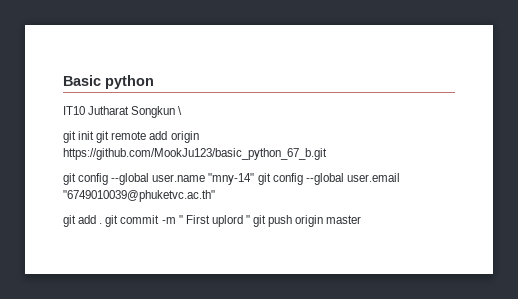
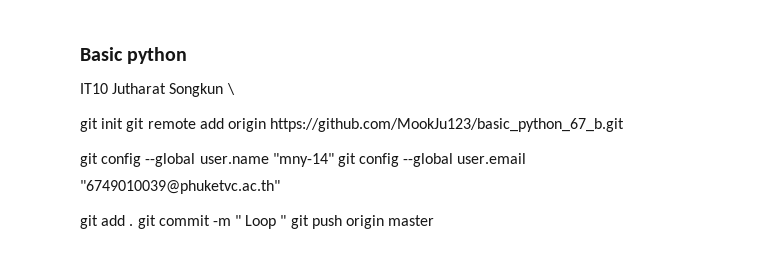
- git add . git commit -m " First uplord " git push origin master
+ git add . git commit -m " Loop " git push origin master

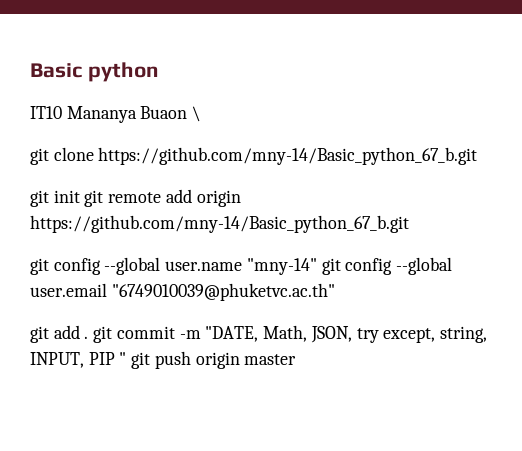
- IT10 Jutharat Songkun \
+ IT10 Mananya Buaon \
+ git clone https://github.com/mny-14/Basic_python_67_b.git
- git init git remote add origin https://github.com/MookJu123/basic_python_67_b.git
+ git init git remote add origin https://github.com/mny-14/Basic_python_67_b.git
- git add . git commit -m " Loop " git push origin master
+ git add . git commit -m "DATE, Math, JSON, try except, string, INPUT, PIP " git push origin master

